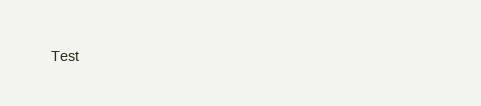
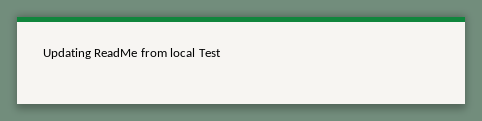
- Test
+ Updating ReadMe from local Test

